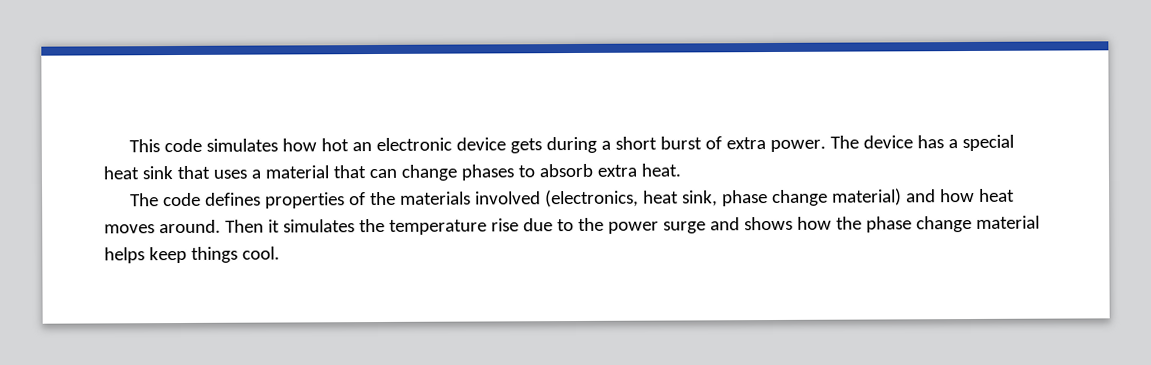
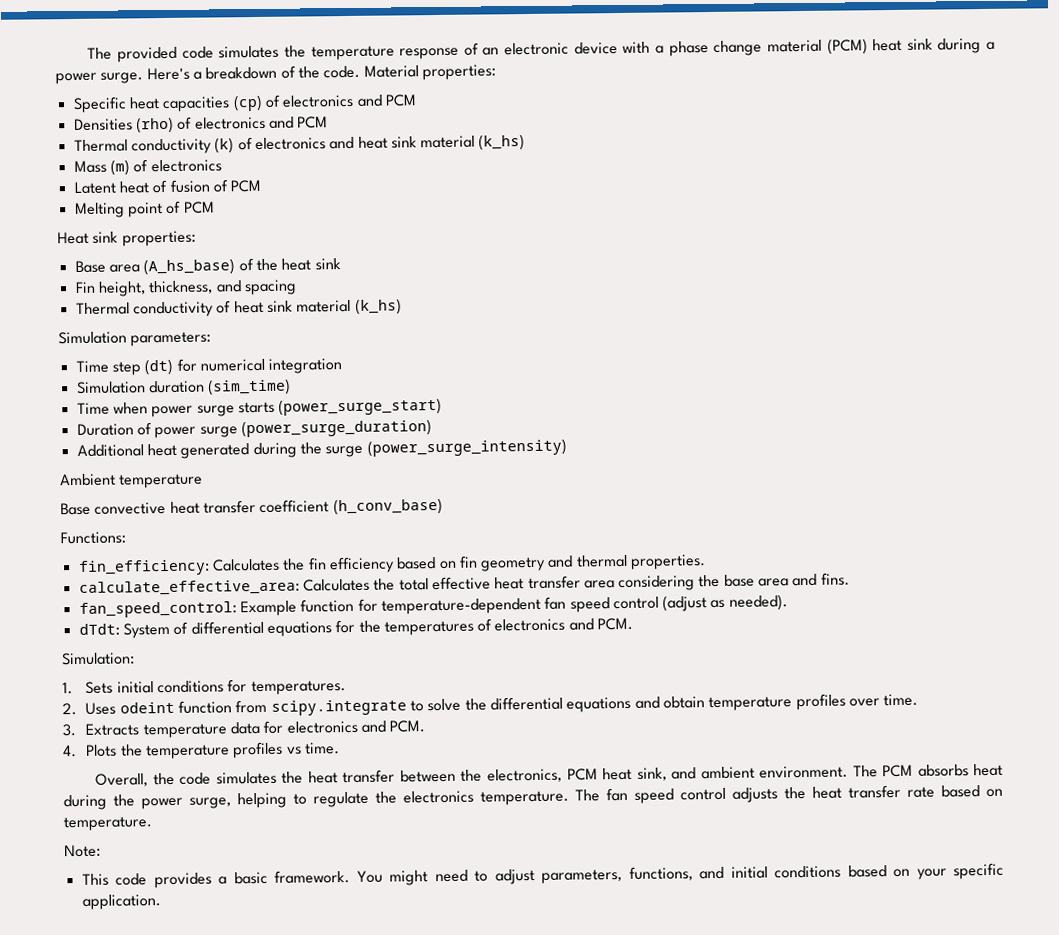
- This code simulates how hot an electronic device gets during a short burst of extra power. The device has a special heat sink that uses a material that can change phases to absorb extra heat.
- The code defines properties of the materials involved (electronics, heat sink, phase change material) and how heat moves around. Then it simulates the temperature rise due to the power surge and shows how the phase change material helps keep things cool.
+ The provided code simulates the temperature response of an electronic device with a phase change material (PCM) heat sink during a power surge. Here's a breakdown of the code. Material properties:
+ Specific heat capacities (cp) of electronics and PCM
+ Densities (rho) of electronics and PCM
+ Thermal conductivity (k) of electronics and heat sink material (k_hs)
+ Mass (m) of electronics
+ Latent heat of fusion of PCM
+ Melting point of PCM
+ Heat sink properties:
+ Base area (A_hs_base) of the heat sink
+ Fin height, thickness, and spacing
+ Thermal conductivity of heat sink material (k_hs)
+ Simulation parameters:
+ Time step (dt) for numerical integration
+ Simulation duration (sim_time)
+ Time when power surge starts (power_surge_start)
+ Duration of power surge (power_surge_duration)
+ Additional heat generated during the surge (power_surge_intensity)
+ Ambient temperature
+ Base convective heat transfer coefficient (h_conv_base)
+ Functions:
+ fin_efficiency: Calculates the fin efficiency based on fin geometry and thermal properties.
+ calculate_effective_area: Calculates the total effective heat transfer area considering the base area and fins.
+ fan_speed_control: Example function for temperature-dependent fan speed control (adjust as needed).
+ dTdt: System of differential equations for the temperatures of electronics and PCM.
+ Simulation:
+ 1. Sets initial conditions for temperatures.
+ 2. Uses odeint function from scipy.integrate to solve the differential equations and obtain temperature profiles over time.
+ 3. Extracts temperature data for electronics and PCM.
+ 4. Plots the temperature profiles vs time.
+ Overall, the code simulates the heat transfer between the electronics, PCM heat sink, and ambient environment. The PCM absorbs heat during the power surge, helping to regulate the electronics temperature. The fan speed control adjusts the heat transfer rate based on temperature.
+ Note:
+ This code provides a basic framework. You might need to adjust parameters, functions, and initial conditions based on your specific application.

